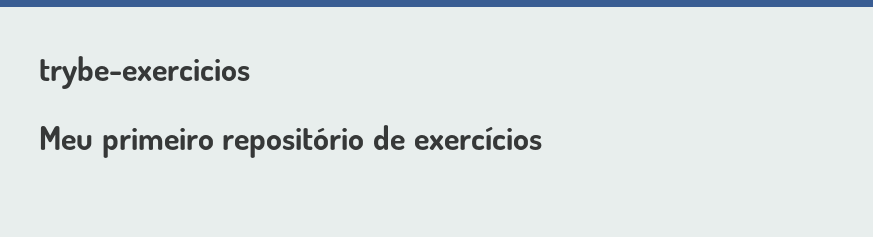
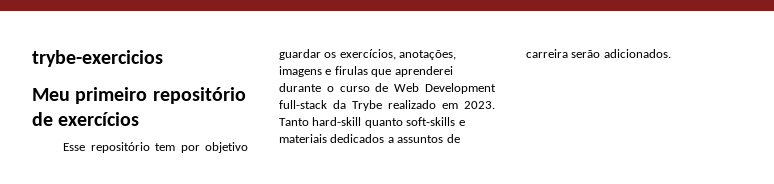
+ Esse repositório tem por objetivo guardar os exercícios, anotações, imagens e firulas que aprenderei durante o curso de Web Development full-stack da Trybe realizado em 2023. Tanto hard-skill quanto soft-skills e materiais dedicados a assuntos de carreira serão adicionados.

